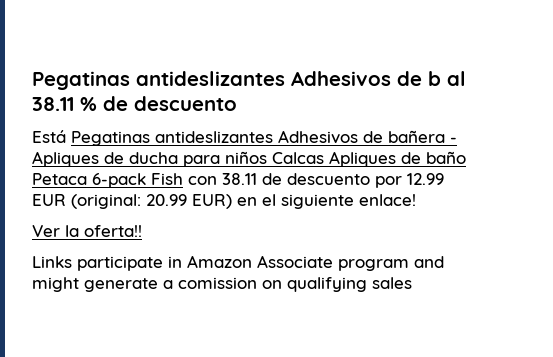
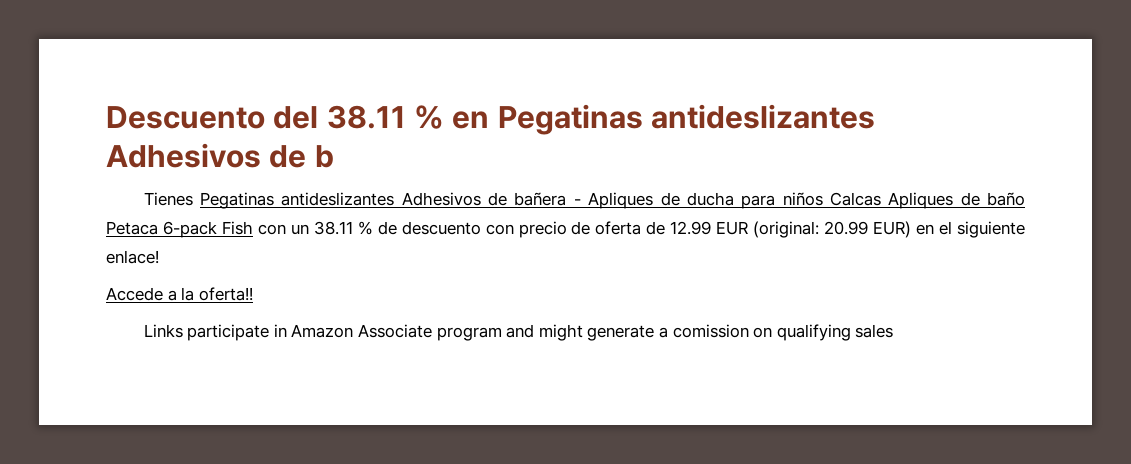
- Pegatinas antideslizantes Adhesivos de b al 38.11 % de descuento
- Está Pegatinas antideslizantes Adhesivos de bañera - Apliques de ducha para niños Calcas Apliques de baño Petaca 6-pack Fish con 38.11 de descuento por 12.99 EUR (original: 20.99 EUR) en el siguiente enlace!
+ Descuento del 38.11 % en Pegatinas antideslizantes Adhesivos de b
+ Tienes Pegatinas antideslizantes Adhesivos de bañera - Apliques de ducha para niños Calcas Apliques de baño Petaca 6-pack Fish con un 38.11 % de descuento con precio de oferta de 12.99 EUR (original: 20.99 EUR) en el siguiente enlace!
- Ver la oferta!!
+ Accede a la oferta!!

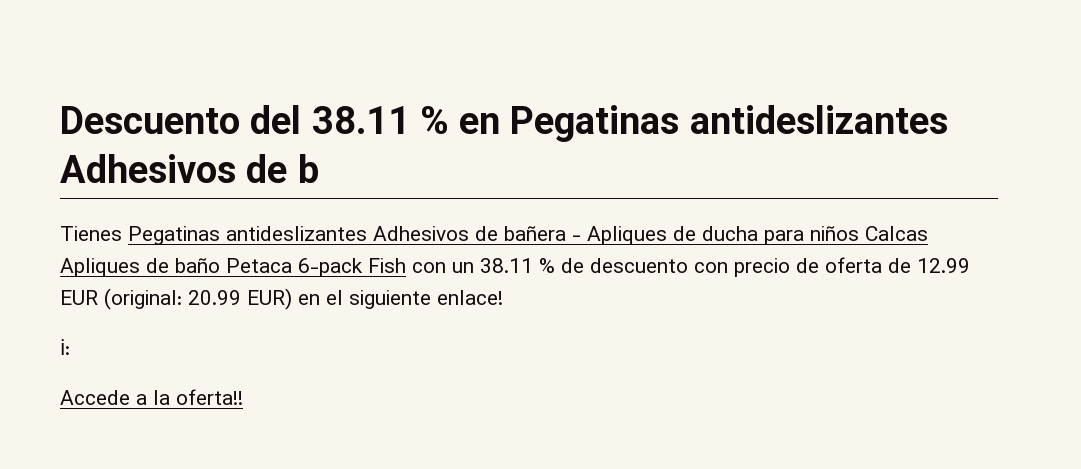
+ ℹ:
- Links participate in Amazon Associate program and might generate a comission on qualifying sales

